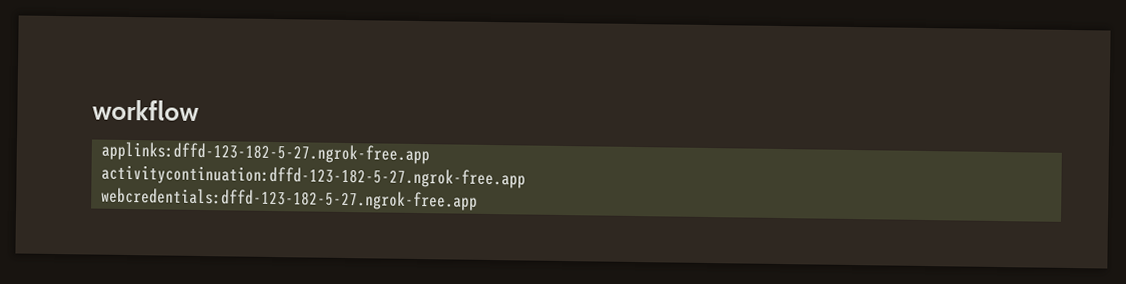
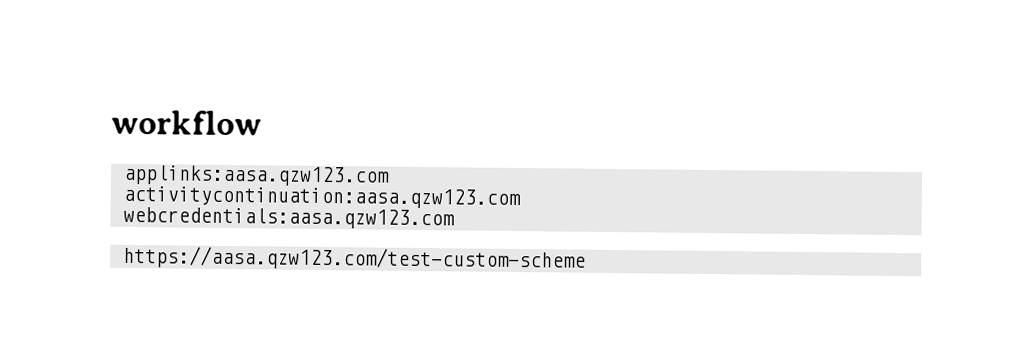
- applinks:dffd-123-182-5-27.ngrok-free.app
- activitycontinuation:dffd-123-182-5-27.ngrok-free.app
- webcredentials:dffd-123-182-5-27.ngrok-free.app
+ applinks:aasa.qzw123.com
+ activitycontinuation:aasa.qzw123.com
+ webcredentials:aasa.qzw123.com
+ https://aasa.qzw123.com/test-custom-scheme

